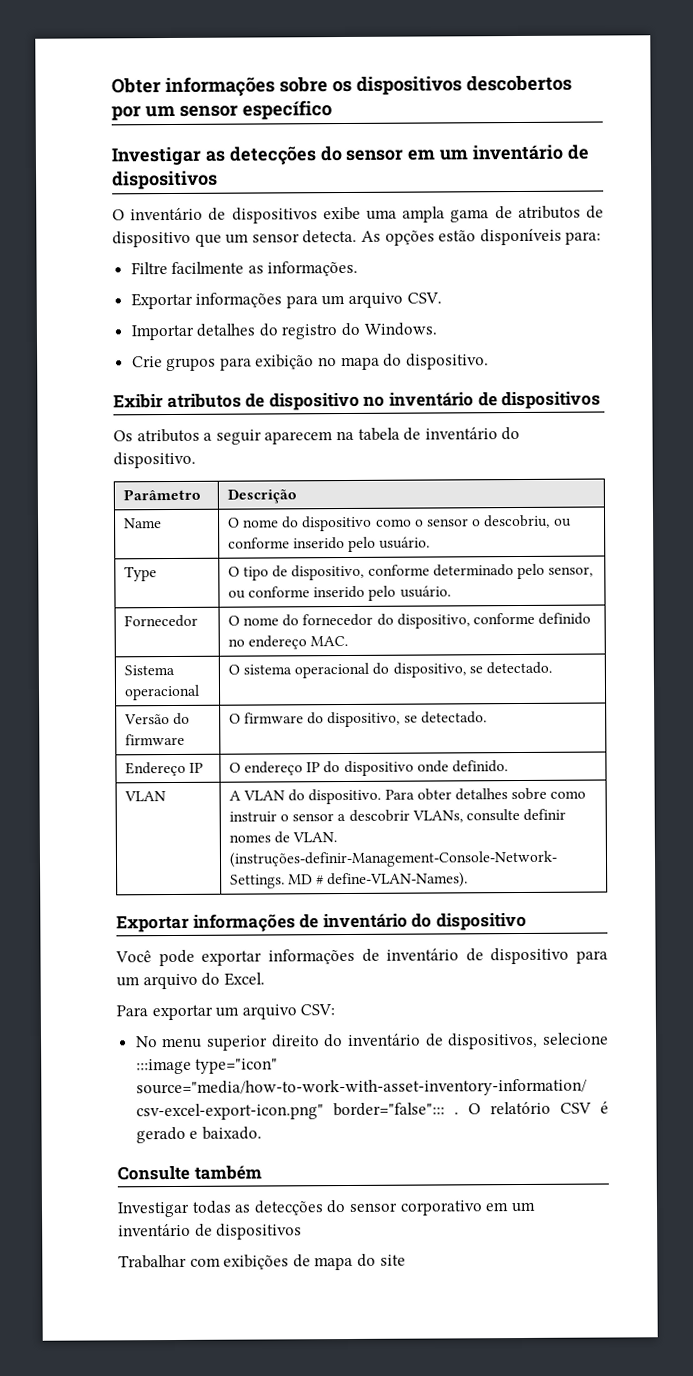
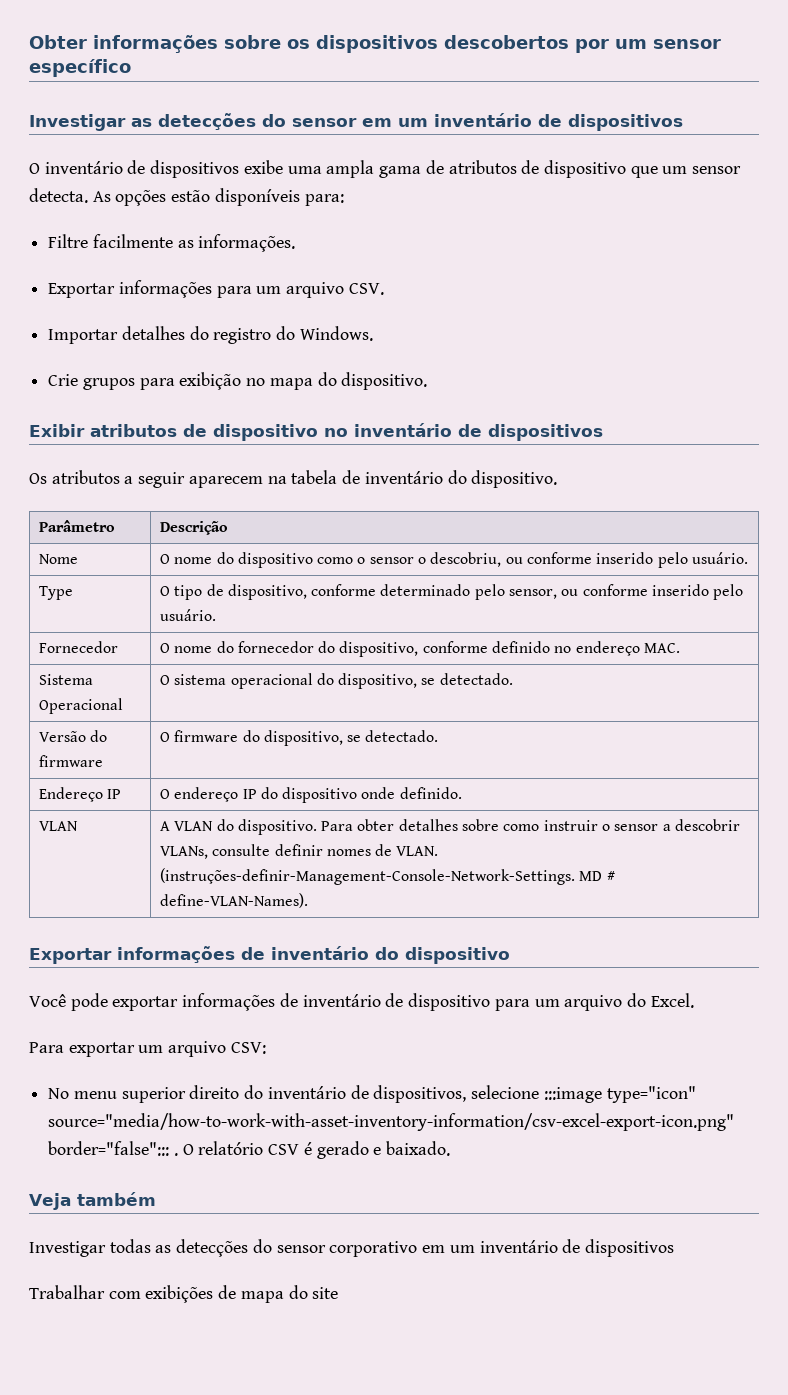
- Name | O nome do dispositivo como o sensor o descobriu, ou conforme inserido pelo usuário.
+ Nome | O nome do dispositivo como o sensor o descobriu, ou conforme inserido pelo usuário.
- Sistema operacional | O sistema operacional do dispositivo, se detectado.
+ Sistema Operacional | O sistema operacional do dispositivo, se detectado.
- Consulte também
+ Veja também

